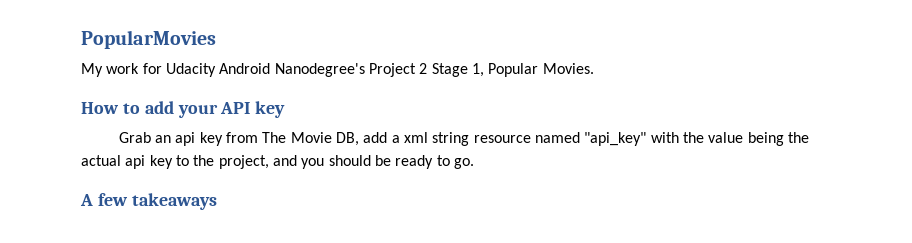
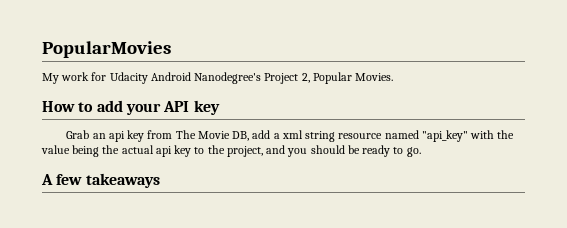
- My work for Udacity Android Nanodegree's Project 2 Stage 1, Popular Movies.
+ My work for Udacity Android Nanodegree's Project 2, Popular Movies.

